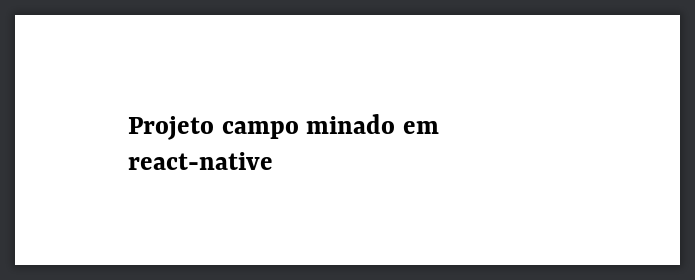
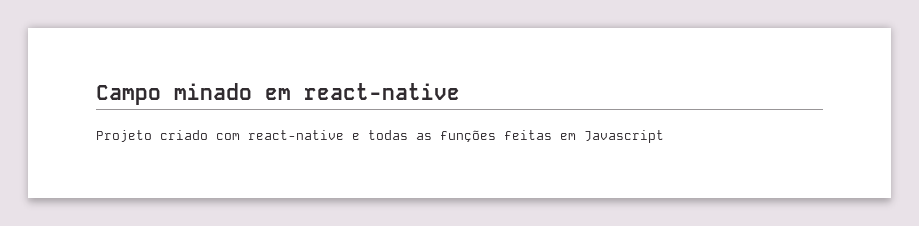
- Projeto campo minado em react-native
+ Campo minado em react-native
+ Projeto criado com react-native e todas as funções feitas em Javascript

